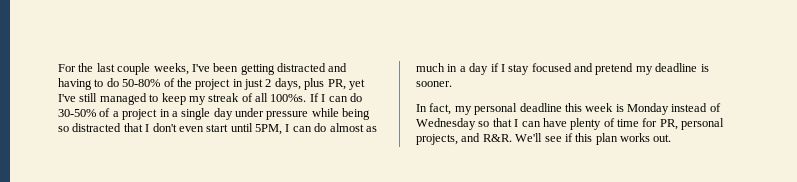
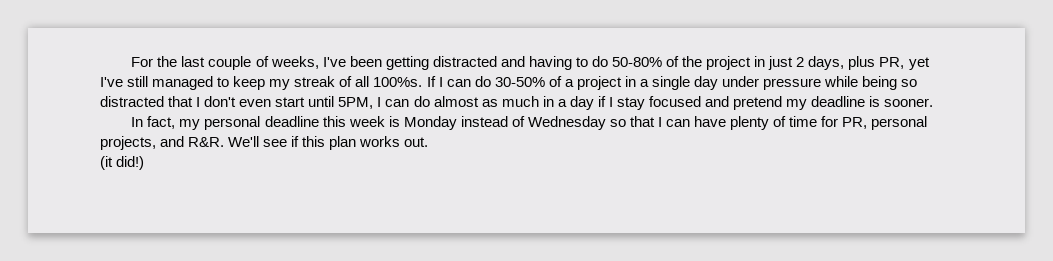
- For the last couple weeks, I've been getting distracted and having to do 50-80% of the project in just 2 days, plus PR, yet I've still managed to keep my streak of all 100%s.
+ For the last couple of weeks, I've been getting distracted and having to do 50-80% of the project in just 2 days, plus PR, yet I've still managed to keep my streak of all 100%s.
+ (it did!)

